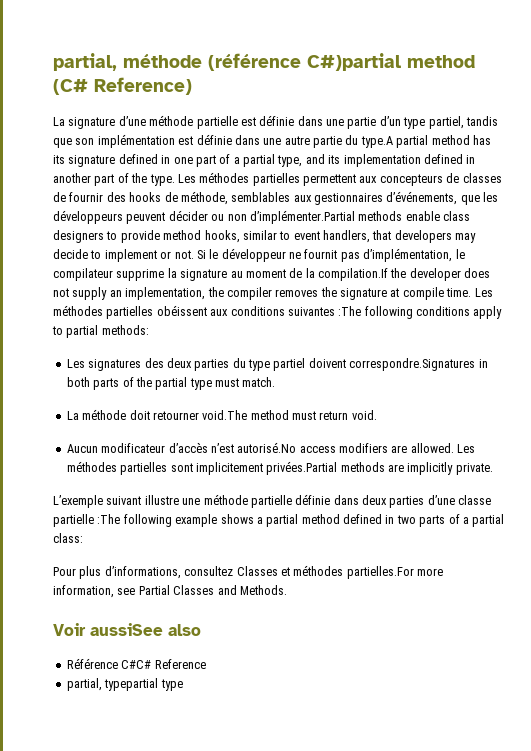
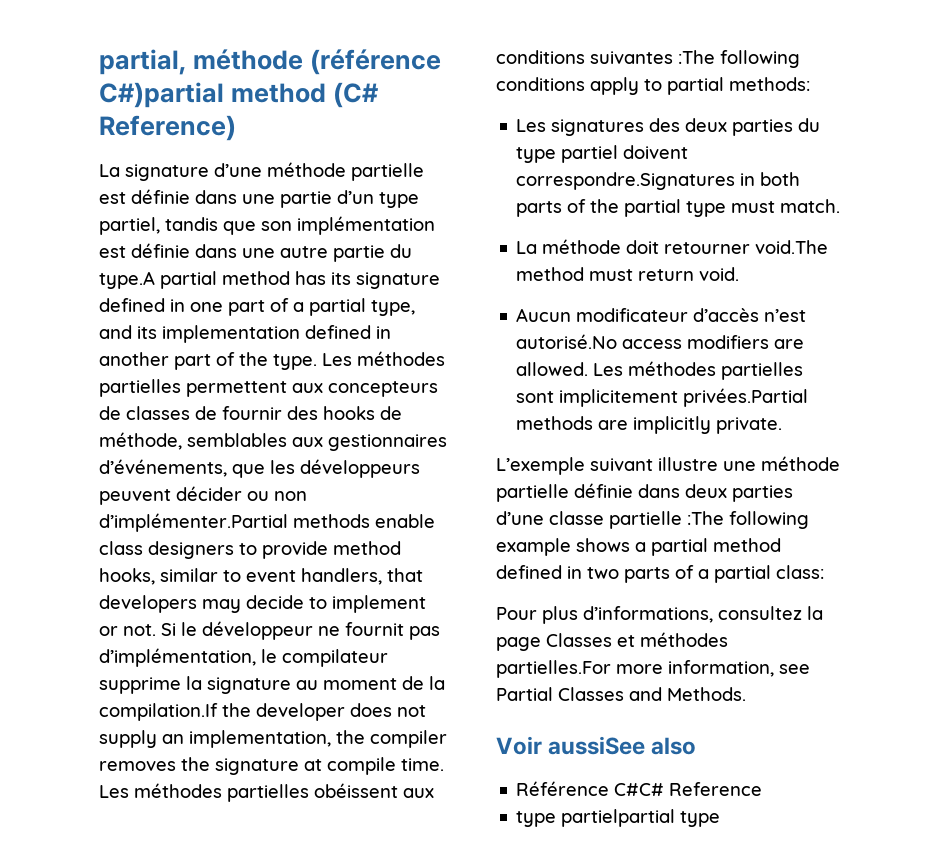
- Pour plus d’informations, consultez Classes et méthodes partielles.For more information, see Partial Classes and Methods.
+ Pour plus d’informations, consultez la page Classes et méthodes partielles.For more information, see Partial Classes and Methods.
- partial, typepartial type
+ type partielpartial type

